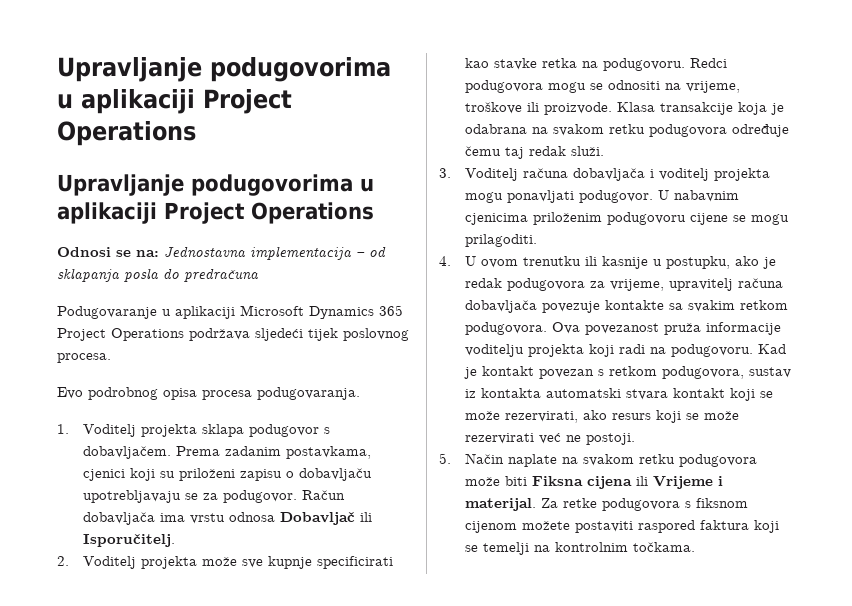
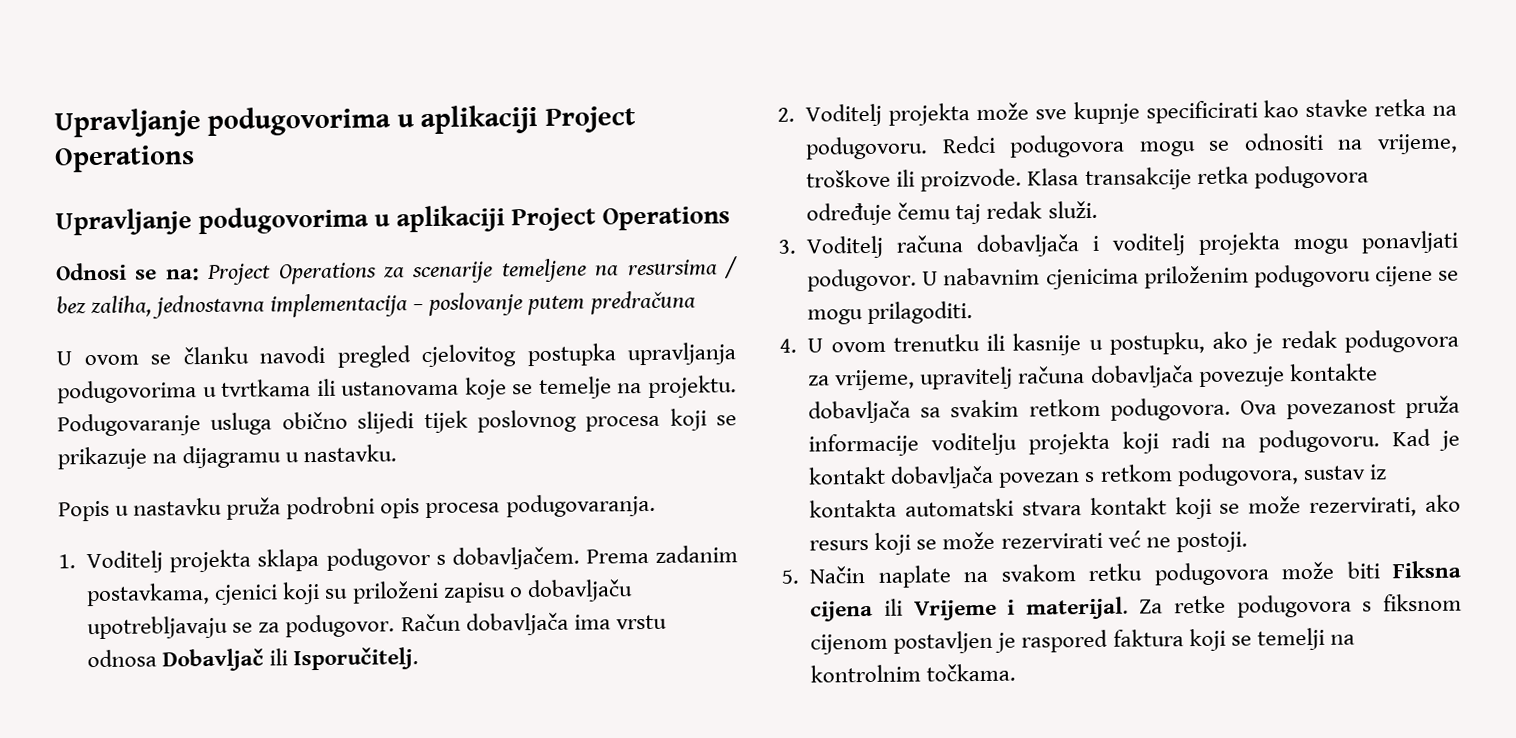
- Odnosi se na: Jednostavna implementacija – od sklapanja posla do predračuna
- Podugovaranje u aplikaciji Microsoft Dynamics 365 Project Operations podržava sljedeći tijek poslovnog procesa.
- Evo podrobnog opisa procesa podugovaranja.
+ Odnosi se na: Project Operations za scenarije temeljene na resursima / bez zaliha, jednostavna implementacija – poslovanje putem predračuna
+ U ovom se članku navodi pregled cjelovitog postupka upravljanja podugovorima u tvrtkama ili ustanovama koje se temelje na projektu. Podugovaranje usluga obično slijedi tijek poslovnog procesa koji se prikazuje na dijagramu u nastavku.
+ Popis u nastavku pruža podrobni opis procesa podugovaranja.
- Klasa transakcije koja je odabrana na svakom retku podugovora određuje čemu taj redak služi.
+ Klasa transakcije retka podugovora određuje čemu taj redak služi.
- 4. U ovom trenutku ili kasnije u postupku, ako je redak podugovora za vrijeme, upravitelj računa dobavljača povezuje kontakte sa svakim retkom podugovora.
+ 4. U ovom trenutku ili kasnije u postupku, ako je redak podugovora za vrijeme, upravitelj računa dobavljača povezuje kontakte dobavljača sa svakim retkom podugovora.
- Kad je kontakt povezan s retkom podugovora, sustav iz kontakta automatski stvara kontakt koji se može rezervirati, ako resurs koji se može rezervirati već ne postoji.
+ Kad je kontakt dobavljača povezan s retkom podugovora, sustav iz kontakta automatski stvara kontakt koji se može rezervirati, ako resurs koji se može rezervirati već ne postoji.
- Za retke podugovora s fiksnom cijenom možete postaviti raspored faktura koji se temelji na kontrolnim točkama.
+ Za retke podugovora s fiksnom cijenom postavljen je raspored faktura koji se temelji na kontrolnim točkama.

